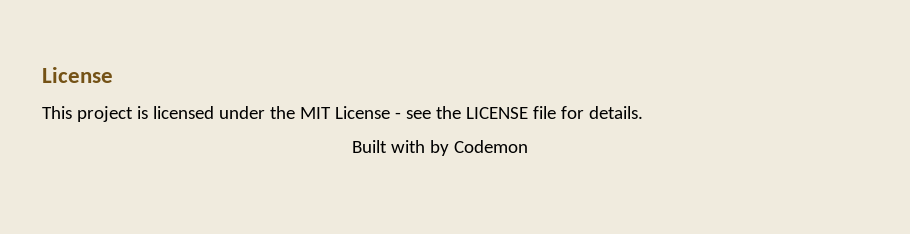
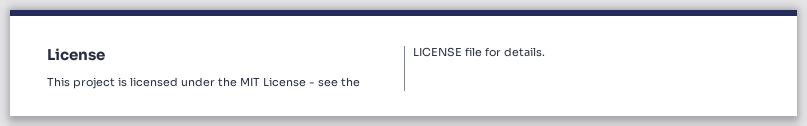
- Built with by Codemon

